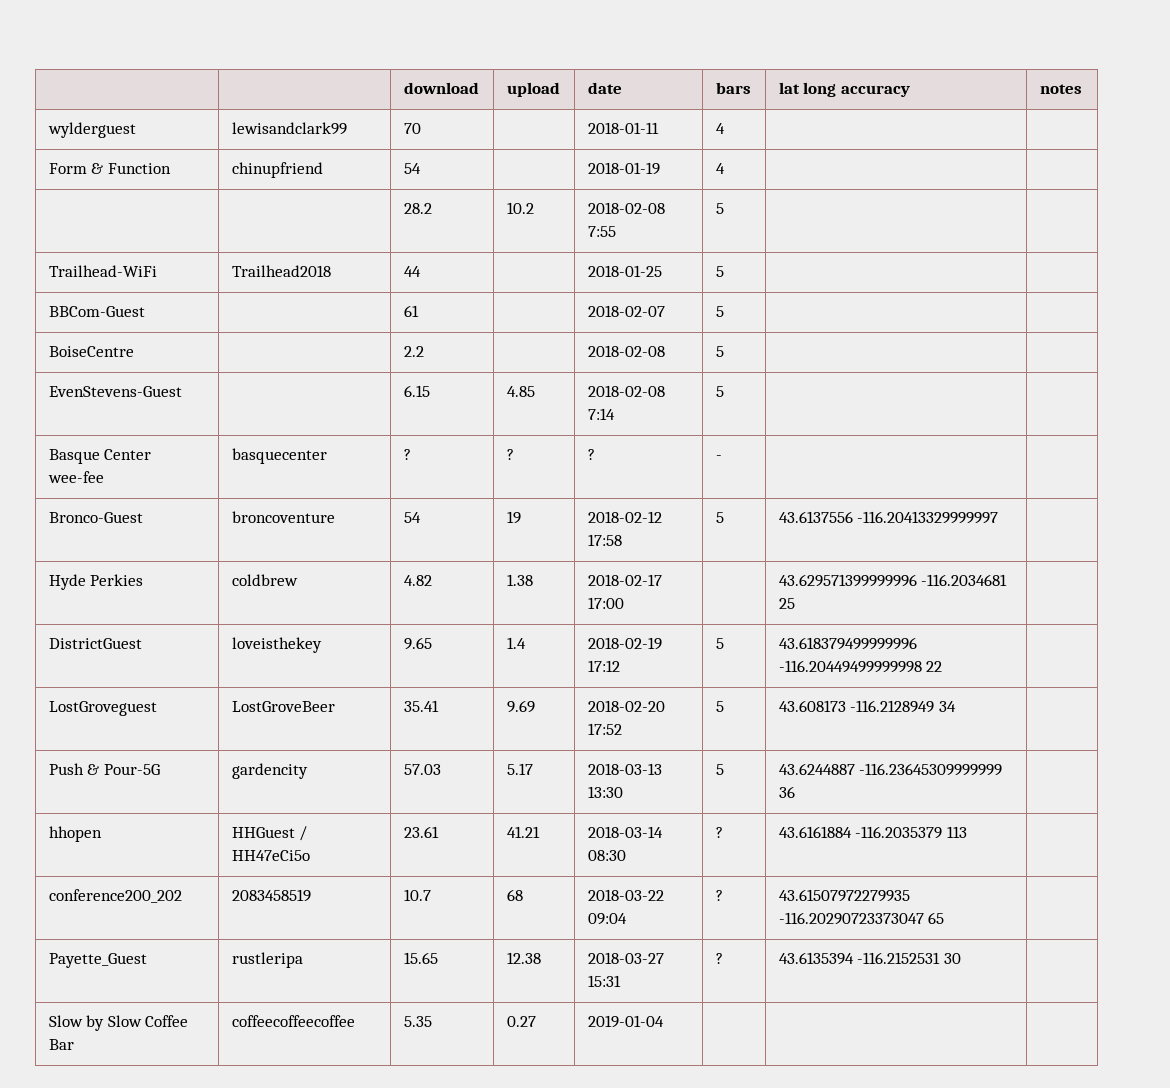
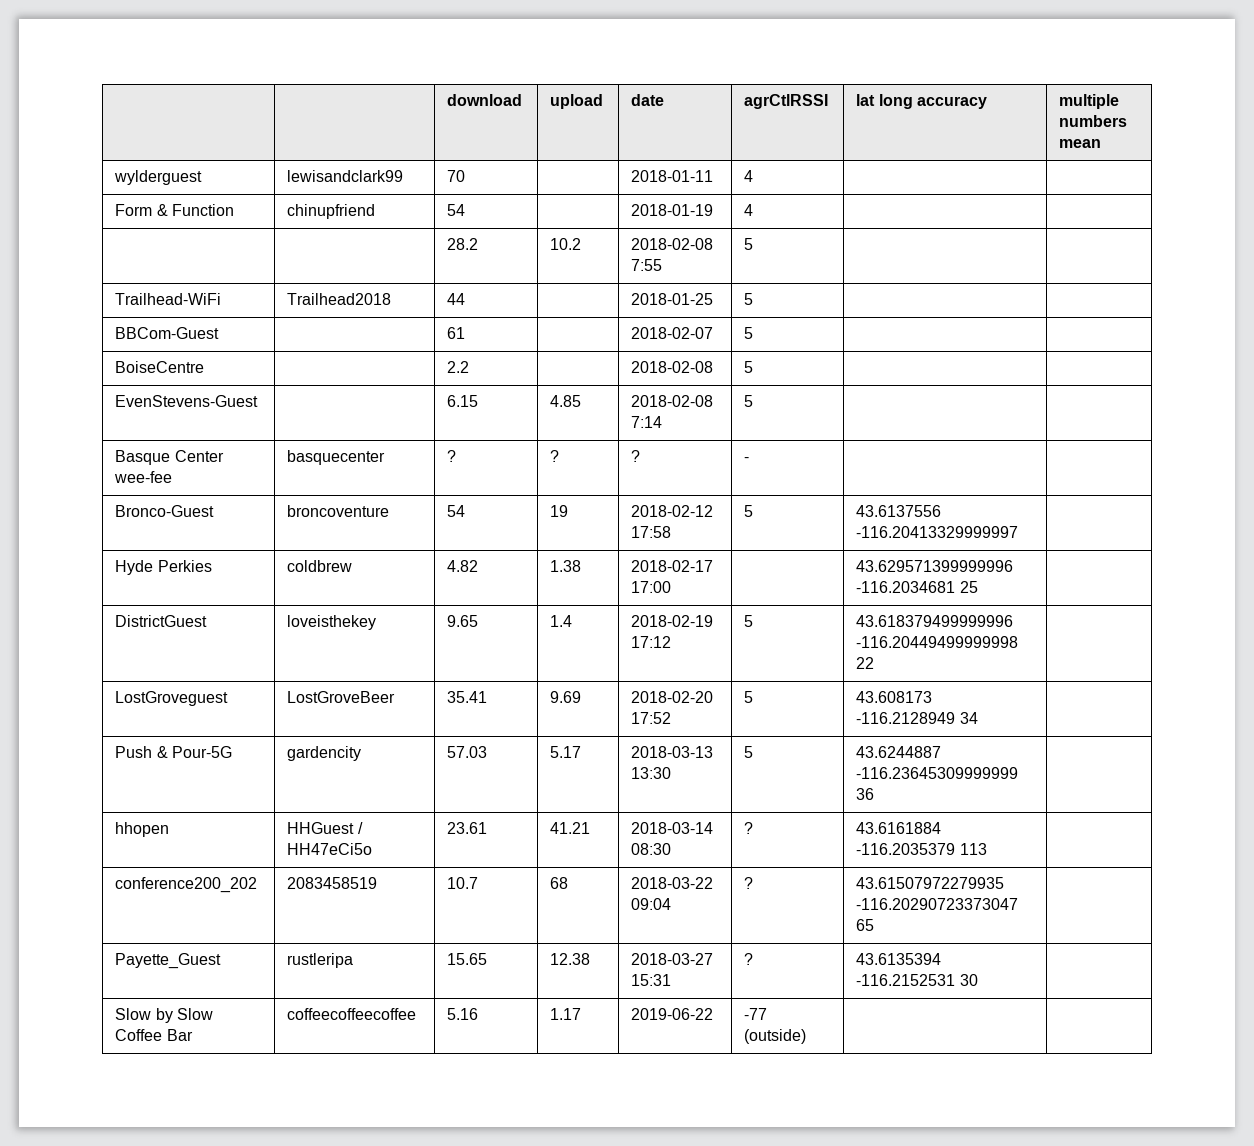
- | | download | upload | date | bars | lat long accuracy | notes
+ | | download | upload | date | agrCtlRSSI | lat long accuracy | multiple numbers mean
- Slow by Slow Coffee Bar | coffeecoffeecoffee | 5.35 | 0.27 | 2019-01-04 | | |
+ Slow by Slow Coffee Bar | coffeecoffeecoffee | 5.16 | 1.17 | 2019-06-22 | -77 (outside) | |

